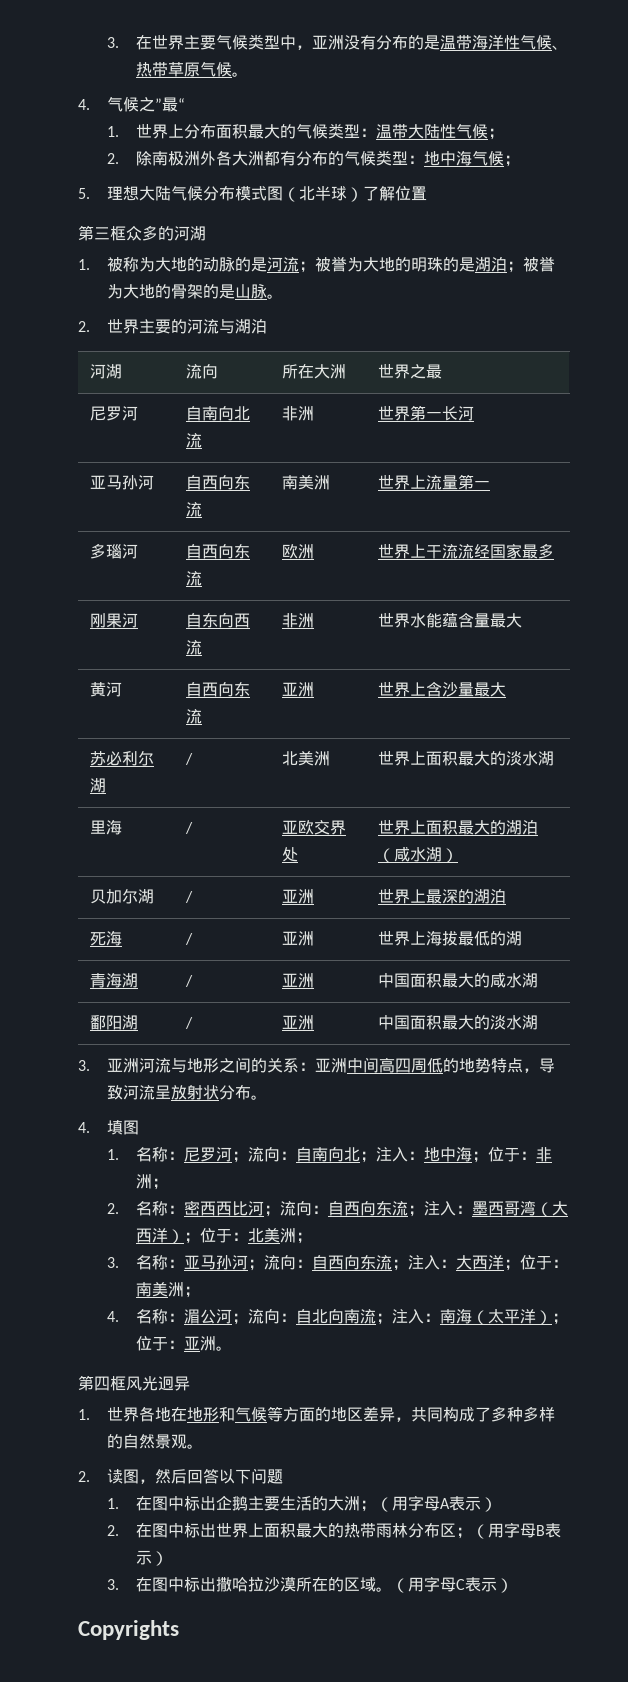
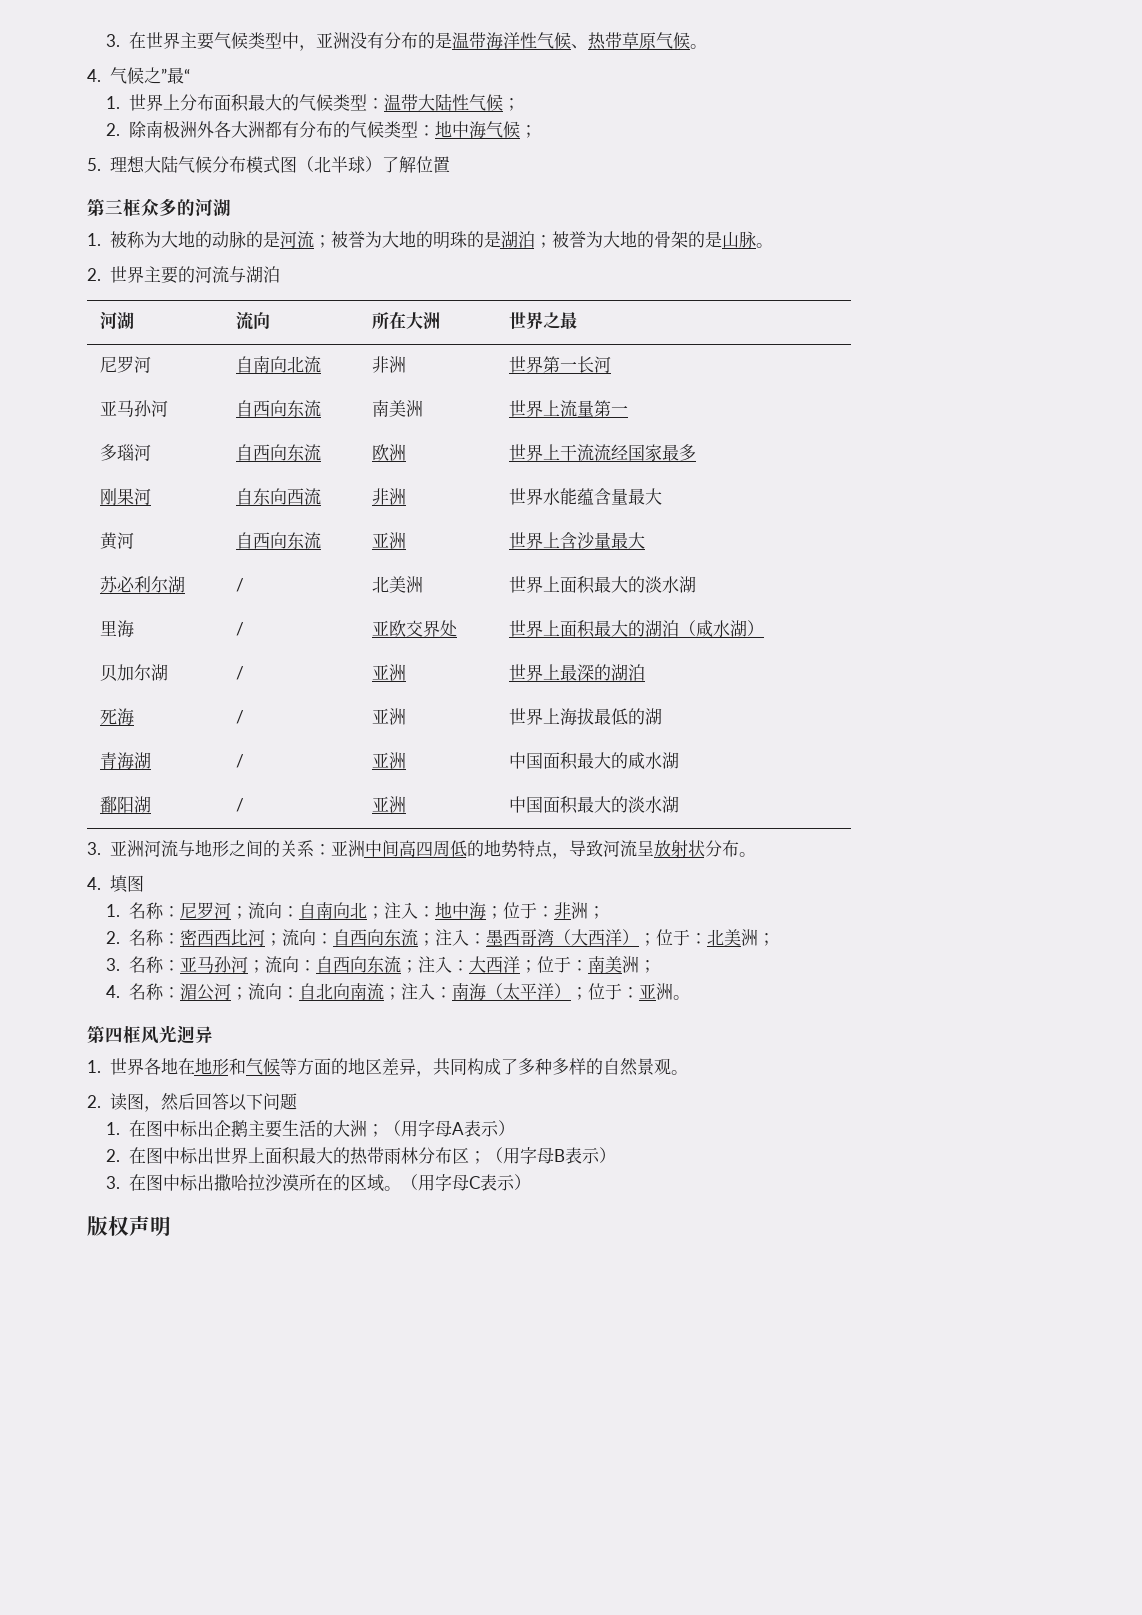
- Copyrights
+ 版权声明

